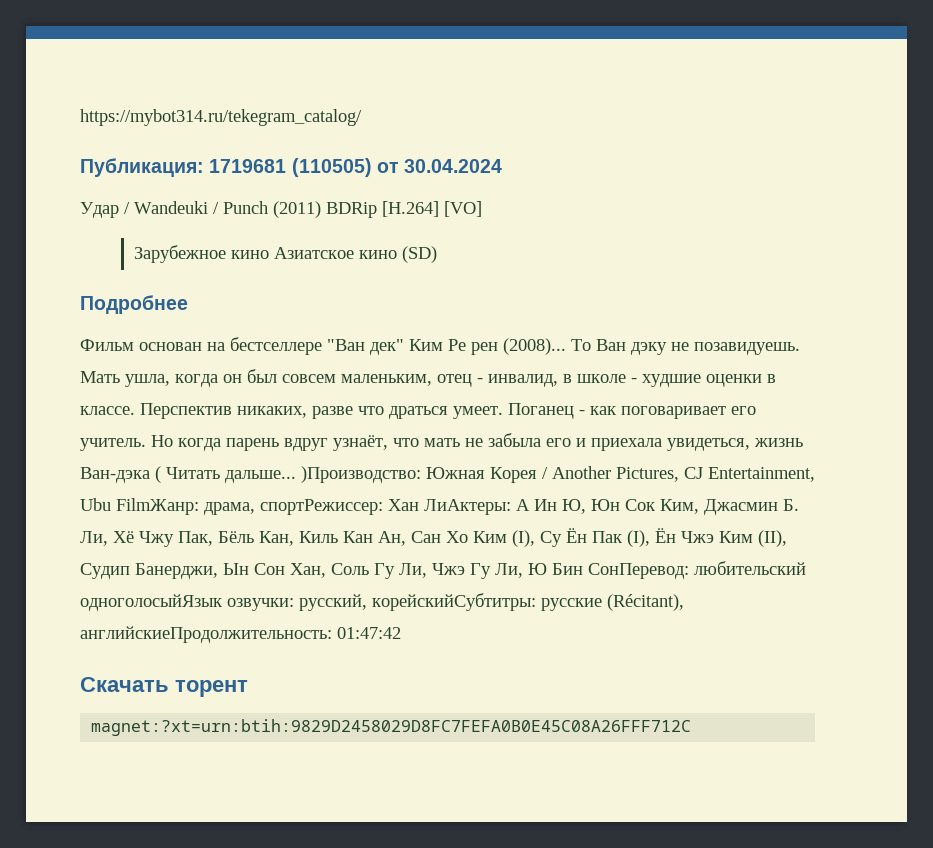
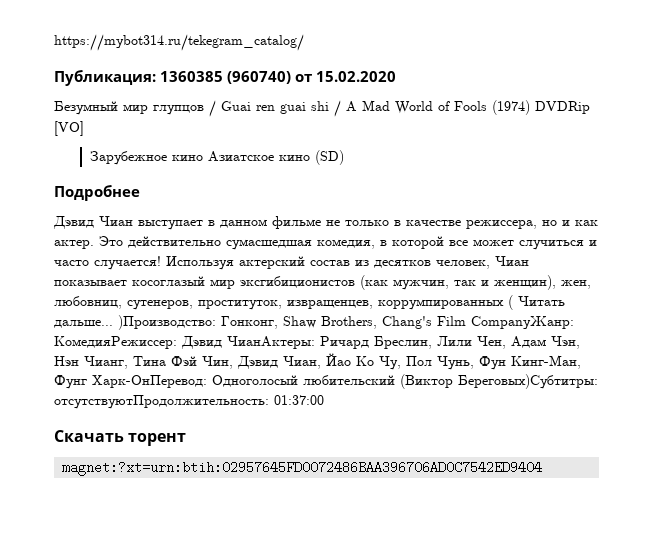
- Публикация: 1719681 (110505) от 30.04.2024
- Удар / Wandeuki / Punch (2011) BDRip [H.264] [VO]
+ Публикация: 1360385 (960740) от 15.02.2020
+ Безумный мир глупцов / Guai ren guai shi / A Mad World of Fools (1974) DVDRip [VO]
- Фильм основан на бестселлере "Ван дек" Ким Ре рен (2008)... То Ван дэку не позавидуешь. Мать ушла, когда он был совсем маленьким, отец - инвалид, в школе - худшие оценки в классе. Перспектив никаких, разве что драться умеет. Поганец - как поговаривает его учитель. Но когда парень вдруг узнаёт, что мать не забыла его и приехала увидеться, жизнь Ван-дэка ( Читать дальше... )Производство: Южная Корея / Another Pictures, CJ Entertainment, Ubu FilmЖанр: драма, спортРежиссер: Хан ЛиАктеры: А Ин Ю, Юн Сок Ким, Джасмин Б. Ли, Хё Чжу Пак, Бёль Кан, Киль Кан Ан, Сан Хо Ким (I), Су Ён Пак (I), Ён Чжэ Ким (II), Судип Банерджи, Ын Сон Хан, Соль Гу Ли, Чжэ Гу Ли, Ю Бин СонПеревод: любительский одноголосыйЯзык озвучки: русский, корейскийСубтитры: русские (Récitant), английскиеПродолжительность: 01:47:42
+ Дэвид Чиан выступает в данном фильме не только в качестве режиссера, но и как актер. Это действительно сумасшедшая комедия, в которой все может случиться и часто случается! Используя актерский состав из десятков человек, Чиан показывает косоглазый мир эксгибиционистов (как мужчин, так и женщин), жен, любовниц, сутенеров, проституток, извращенцев, коррумпированных ( Читать дальше... )Производство: Гонконг, Shaw Brothers, Chang's Film CompanyЖанр: КомедияРежиссер: Дэвид ЧианАктеры: Ричард Бреслин, Лили Чен, Адам Чэн, Нэн Чианг, Тина Фэй Чин, Дэвид Чиан, Йао Ко Чу, Пол Чунь, Фун Кинг-Ман, Фунг Харк-ОнПеревод: Одноголосый любительский (Виктор Береговых)Субтитры: отсутствуютПродолжительность: 01:37:00
- magnet:?xt=urn:btih:9829D2458029D8FC7FEFA0B0E45C08A26FFF712C
+ magnet:?xt=urn:btih:02957645FD0072486BAA396706AD0C7542ED9404

